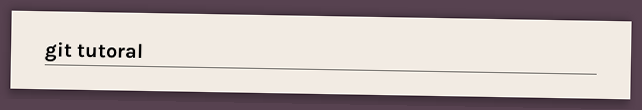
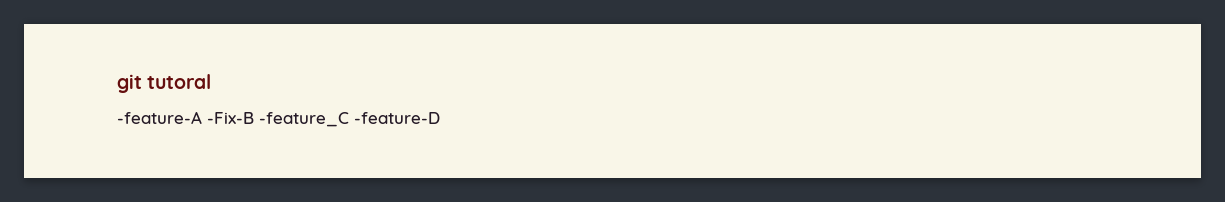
+ -feature-A -Fix-B -feature_C -feature-D

